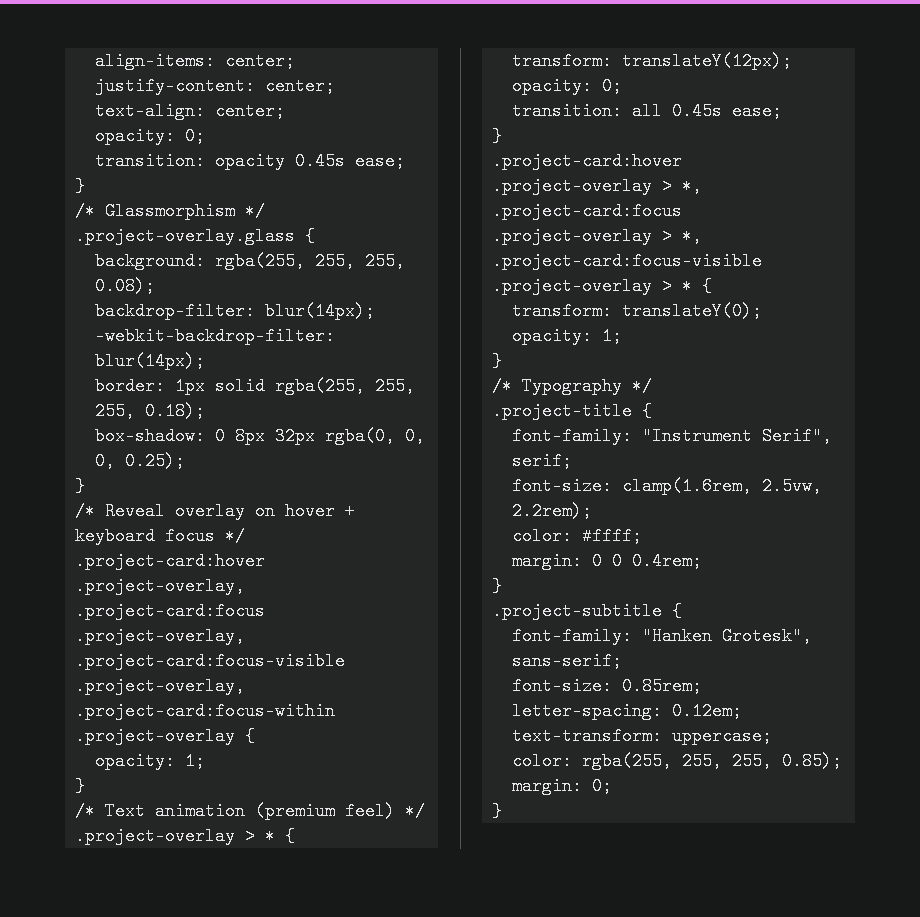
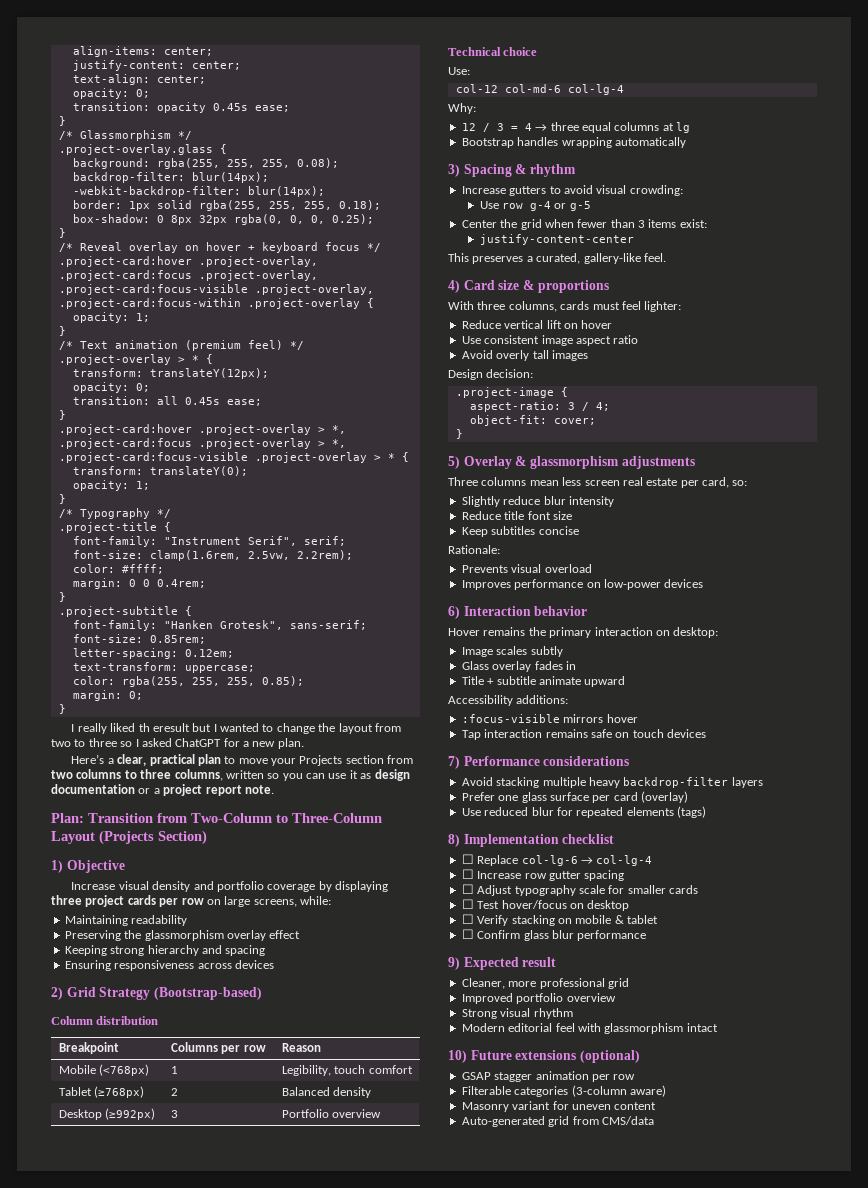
+ I really liked th eresult but I wanted to change the layout from two to three so I asked ChatGPT for a new plan.
+ Here’s a clear, practical plan to move your Projects section from two columns to three columns, written so you can use it as design documentation or a project report note.
+ Plan: Transition from Two-Column to Three-Column Layout (Projects Section)
+ 1) Objective
+ Increase visual density and portfolio coverage by displaying three project cards per row on large screens, while:
+ Maintaining readability
+ Preserving the glassmorphism overlay effect
+ Keeping strong hierarchy and spacing
+ Ensuring responsiveness across devices
+ 2) Grid Strategy (Bootstrap-based)
+ Column distribution
+ Breakpoint | Columns per row | Reason
+ Mobile (<768px) | 1 | Legibility, touch comfort
+ Tablet (≥768px) | 2 | Balanced density
+ Desktop (≥992px) | 3 | Portfolio overview
+ Technical choice
+ Use:
+ col-12 col-md-6 col-lg-4
+ Why:
+ 12 / 3 = 4 → three equal columns at lg
+ Bootstrap handles wrapping automatically
+ 3) Spacing & rhythm
+ Increase gutters to avoid visual crowding:
+ Use row g-4 or g-5
+ Center the grid when fewer than 3 items exist:
+ justify-content-center
+ This preserves a curated, gallery-like feel.
+ 4) Card size & proportions
+ With three columns, cards must feel lighter:
+ Reduce vertical lift on hover
+ Use consistent image aspect ratio
+ Avoid overly tall images
+ Design decision:
+ .project-image {
+ aspect-ratio: 3 / 4;
+ object-fit: cover;
+ }
+ 5) Overlay & glassmorphism adjustments
+ Three columns mean less screen real estate per card, so:
+ Slightly reduce blur intensity
+ Reduce title font size
+ Keep subtitles concise
+ Rationale:
+ Prevents visual overload
+ Improves performance on low-power devices
+ 6) Interaction behavior
+ Hover remains the primary interaction on desktop:
+ Image scales subtly
+ Glass overlay fades in
+ Title + subtitle animate upward
+ Accessibility additions:
+ :focus-visible mirrors hover
+ Tap interaction remains safe on touch devices
+ 7) Performance considerations
+ Avoid stacking multiple heavy backdrop-filter layers
+ Prefer one glass surface per card (overlay)
+ Use reduced blur for repeated elements (tags)
+ 8) Implementation checklist
+ ☐ Replace col-lg-6 → col-lg-4
+ ☐ Increase row gutter spacing
+ ☐ Adjust typography scale for smaller cards
+ ☐ Test hover/focus on desktop
+ ☐ Verify stacking on mobile & tablet
+ ☐ Confirm glass blur performance
+ 9) Expected result
+ Cleaner, more professional grid
+ Improved portfolio overview
+ Strong visual rhythm
+ Modern editorial feel with glassmorphism intact
+ 10) Future extensions (optional)
+ GSAP stagger animation per row
+ Filterable categories (3-column aware)
+ Masonry variant for uneven content
+ Auto-generated grid from CMS/data

